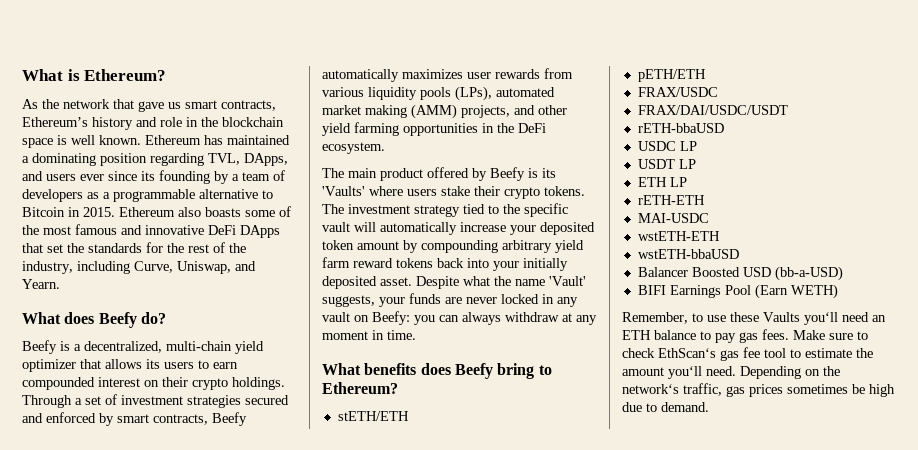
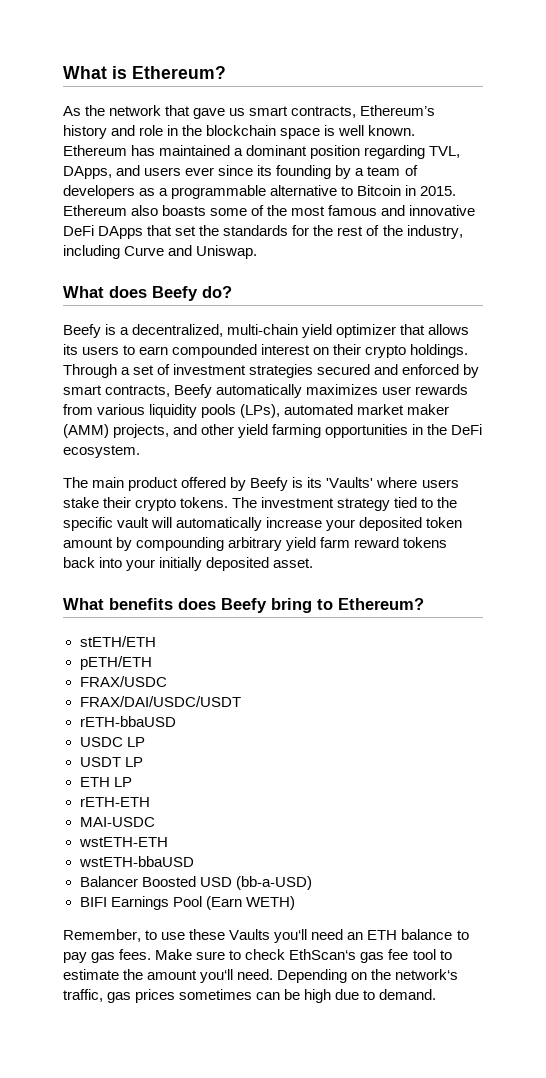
- Ethereum has maintained a dominating position regarding TVL, DApps, and users ever since its founding by a team of developers as a programmable alternative to Bitcoin in 2015.
+ Ethereum has maintained a dominant position regarding TVL, DApps, and users ever since its founding by a team of developers as a programmable alternative to Bitcoin in 2015.
- Ethereum also boasts some of the most famous and innovative DeFi DApps that set the standards for the rest of the industry, including Curve, Uniswap, and Yearn.
+ Ethereum also boasts some of the most famous and innovative DeFi DApps that set the standards for the rest of the industry, including Curve and Uniswap.
- Through a set of investment strategies secured and enforced by smart contracts, Beefy automatically maximizes user rewards from various liquidity pools (LPs), automated market making (AMM) projects, and other yield farming opportunities in the DeFi ecosystem.
+ Through a set of investment strategies secured and enforced by smart contracts, Beefy automatically maximizes user rewards from various liquidity pools (LPs), automated market maker (AMM) projects, and other yield farming opportunities in the DeFi ecosystem.
- Despite what the name 'Vault' suggests, your funds are never locked in any vault on Beefy: you can always withdraw at any moment in time.
- Depending on the network‘s traffic, gas prices sometimes be high due to demand.
+ Depending on the network‘s traffic, gas prices sometimes can be high due to demand.

